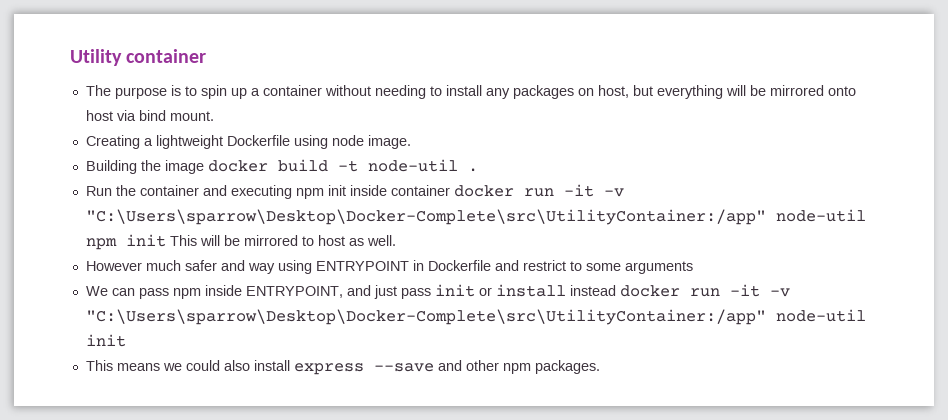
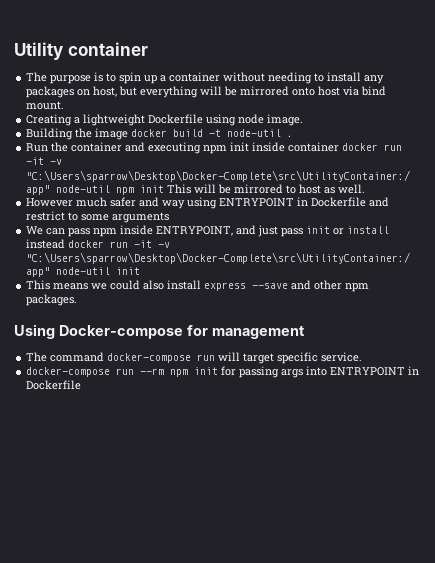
+ Using Docker-compose for management
+ The command docker-compose run will target specific service.
+ docker-compose run --rm npm init for passing args into ENTRYPOINT in Dockerfile

